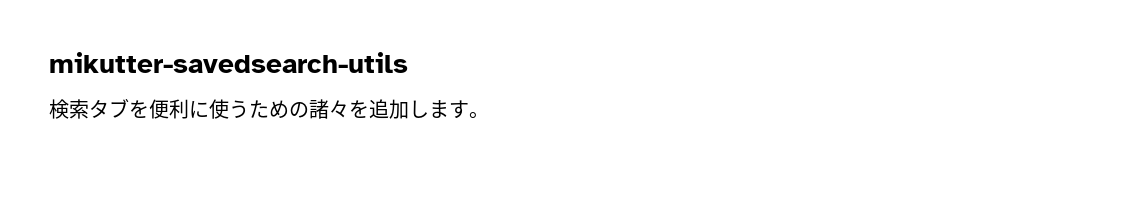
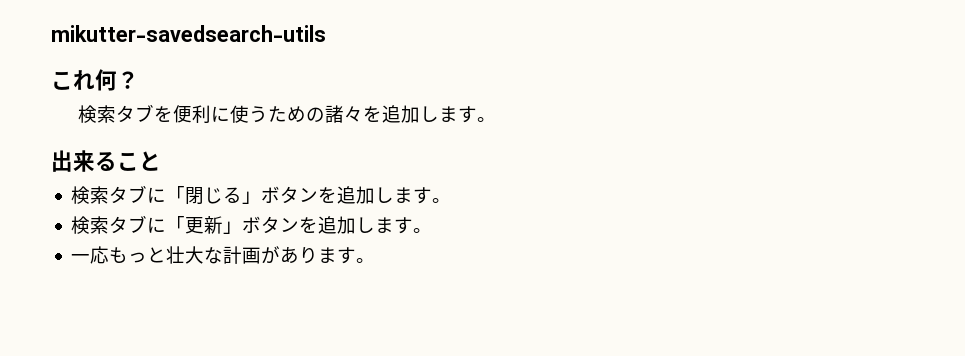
+ これ何？
+ 出来ること
+ 検索タブに「閉じる」ボタンを追加します。
+ 検索タブに「更新」ボタンを追加します。
+ 一応もっと壮大な計画があります。

